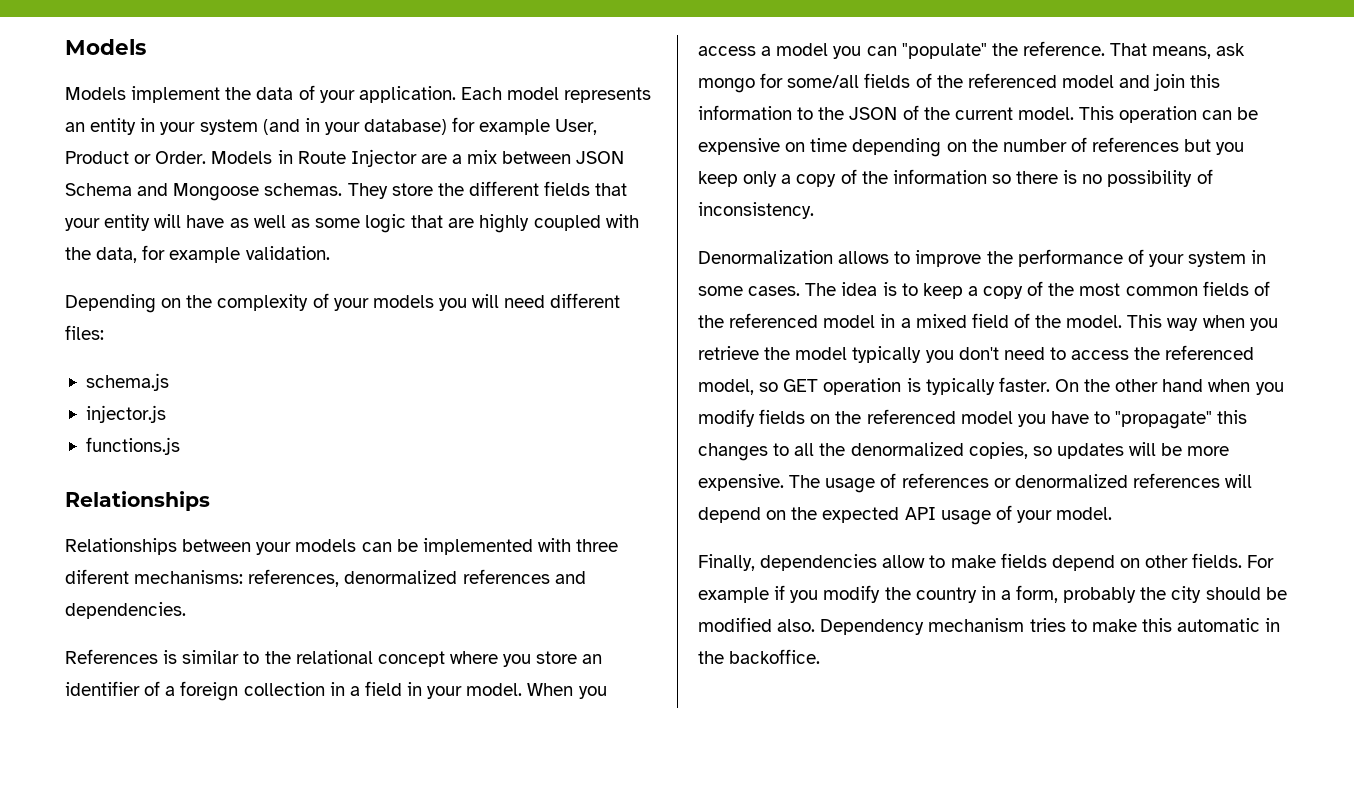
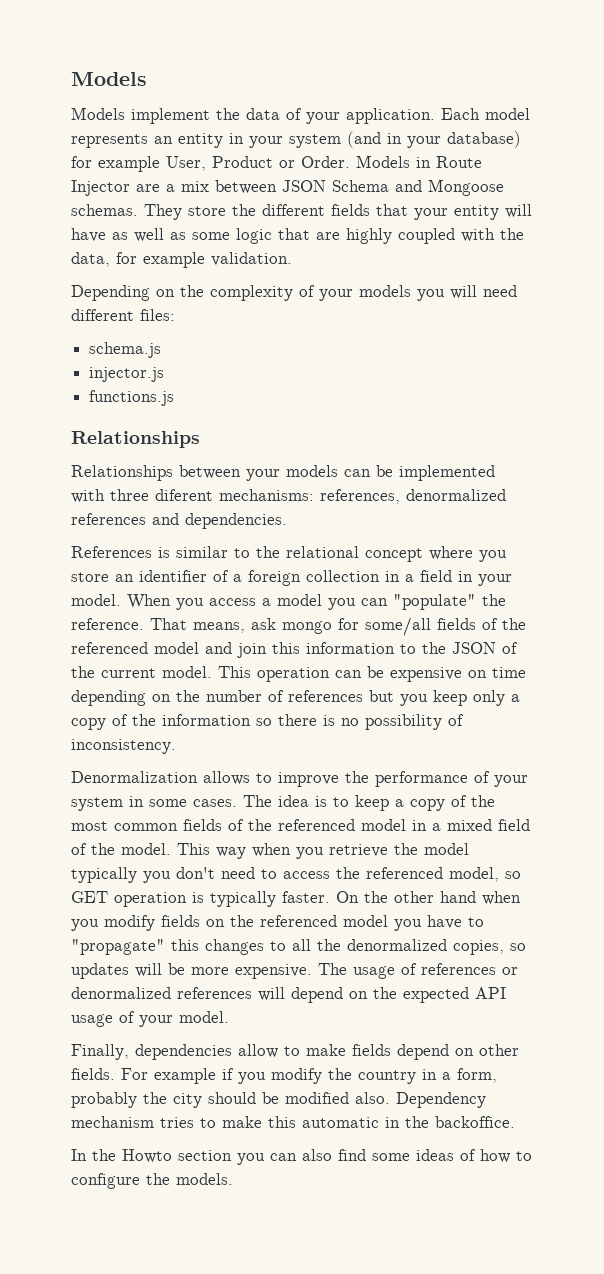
+ In the Howto section you can also find some ideas of how to configure the models.

